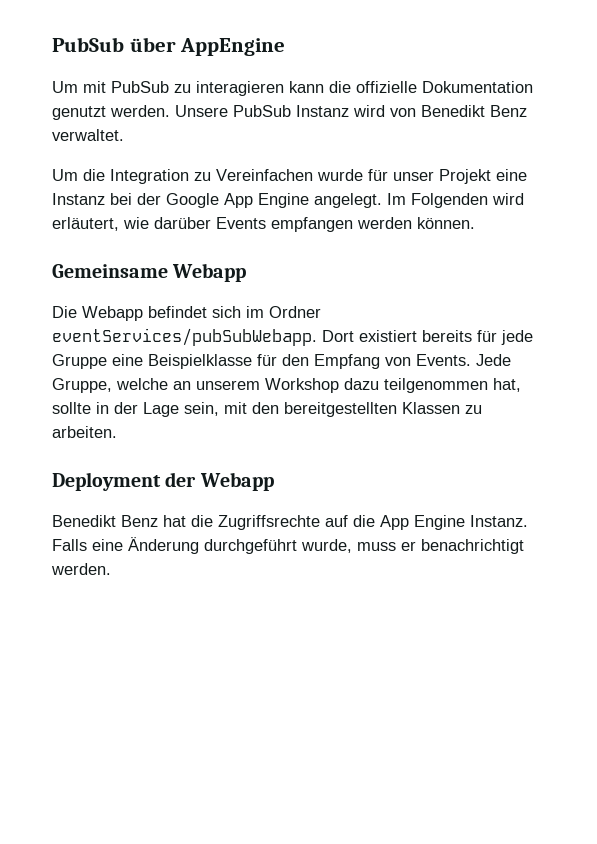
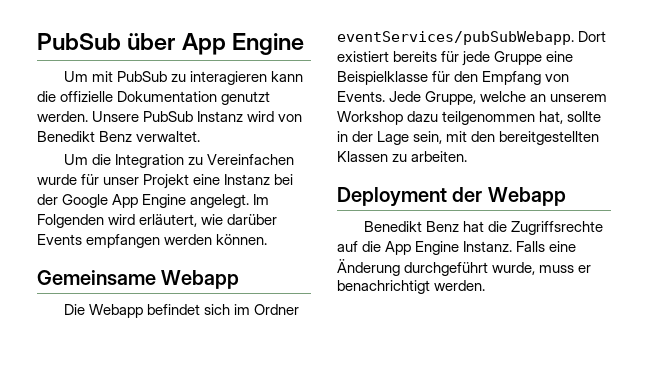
- PubSub über AppEngine
+ PubSub über App Engine

